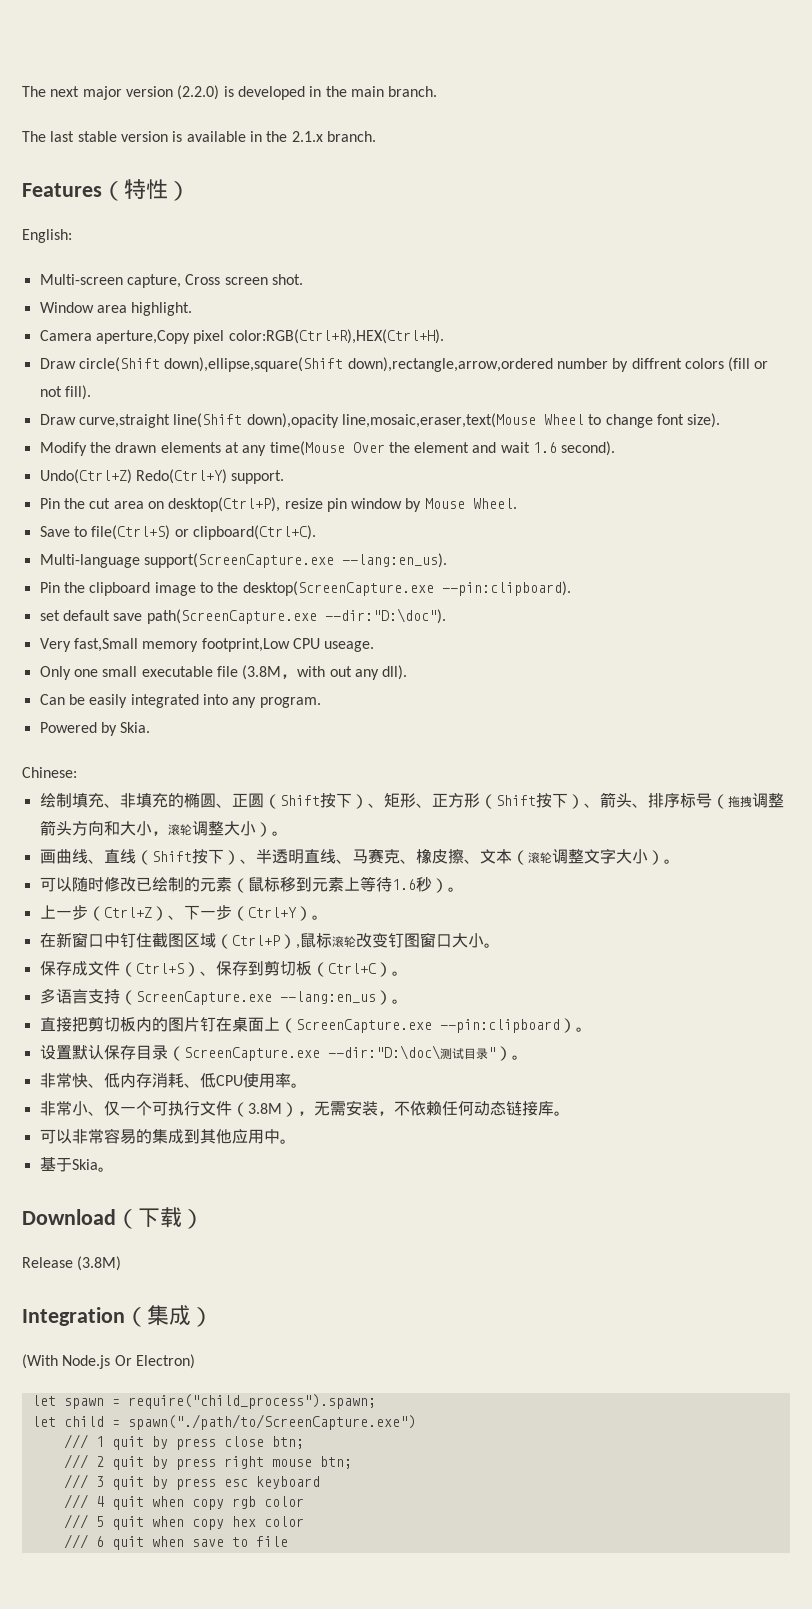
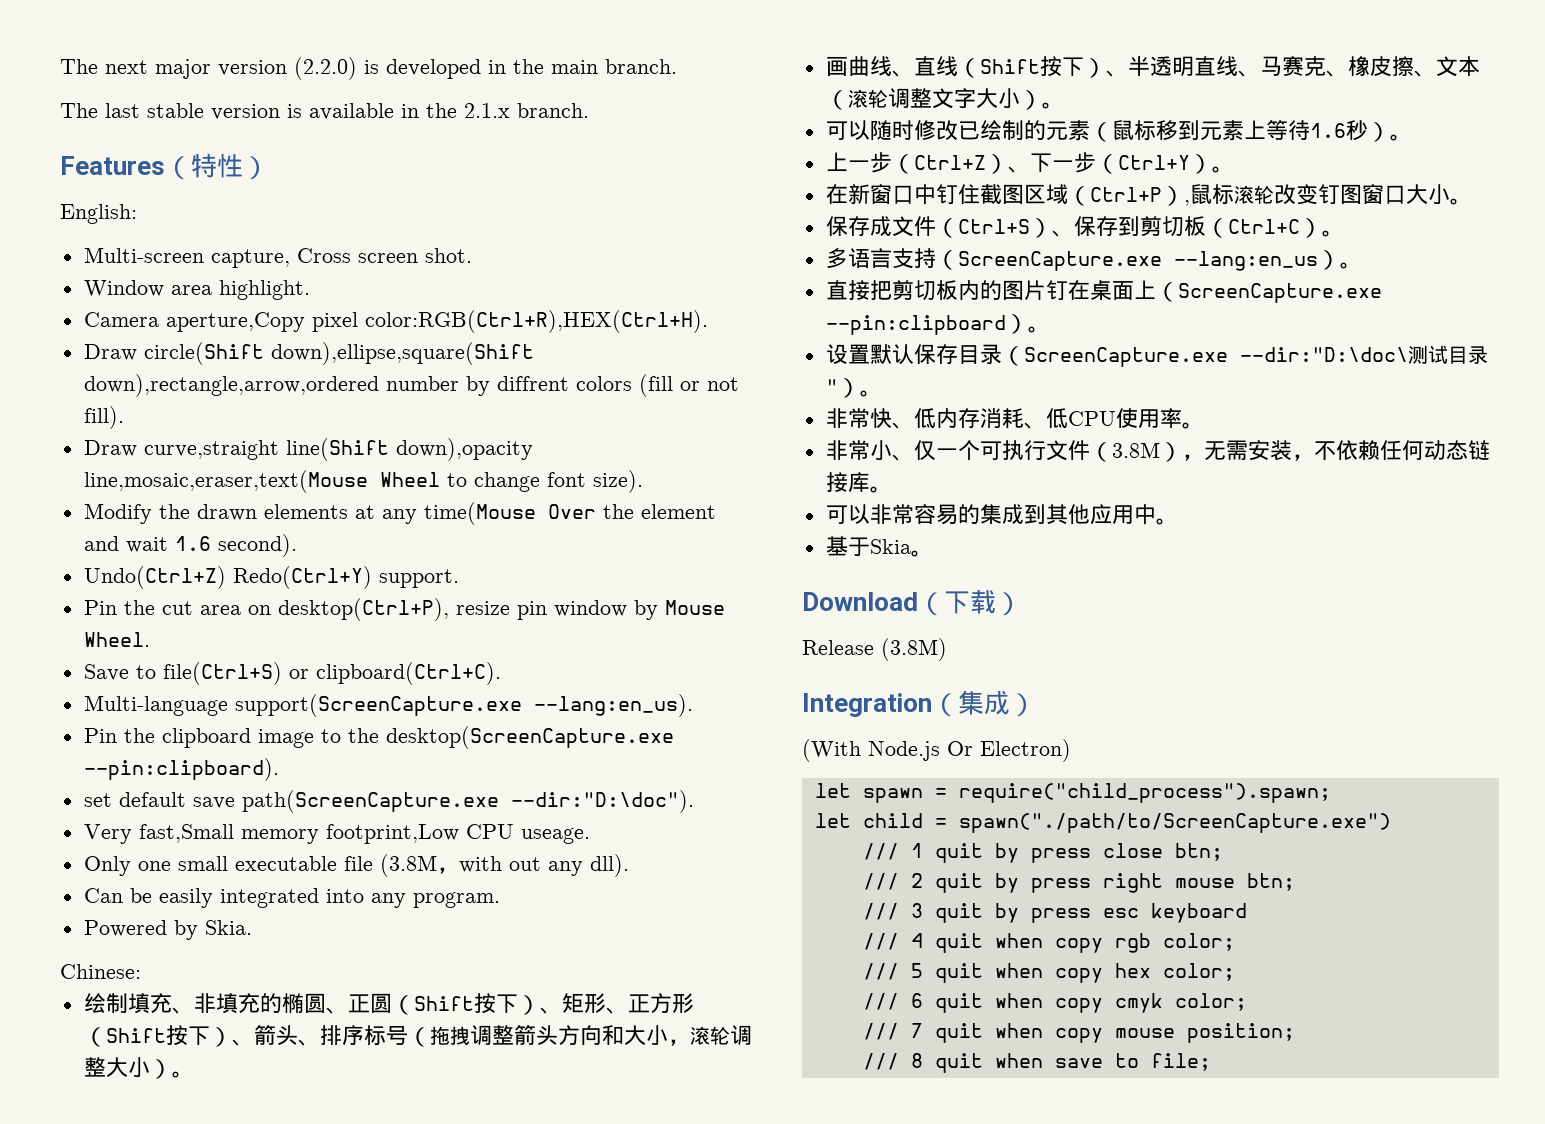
- /// 4 quit when copy rgb color
+ /// 4 quit when copy rgb color;
- /// 5 quit when copy hex color
+ /// 5 quit when copy hex color;
- /// 6 quit when save to file
+ /// 6 quit when copy cmyk color;
+ /// 7 quit when copy mouse position;
+ /// 8 quit when save to file;

